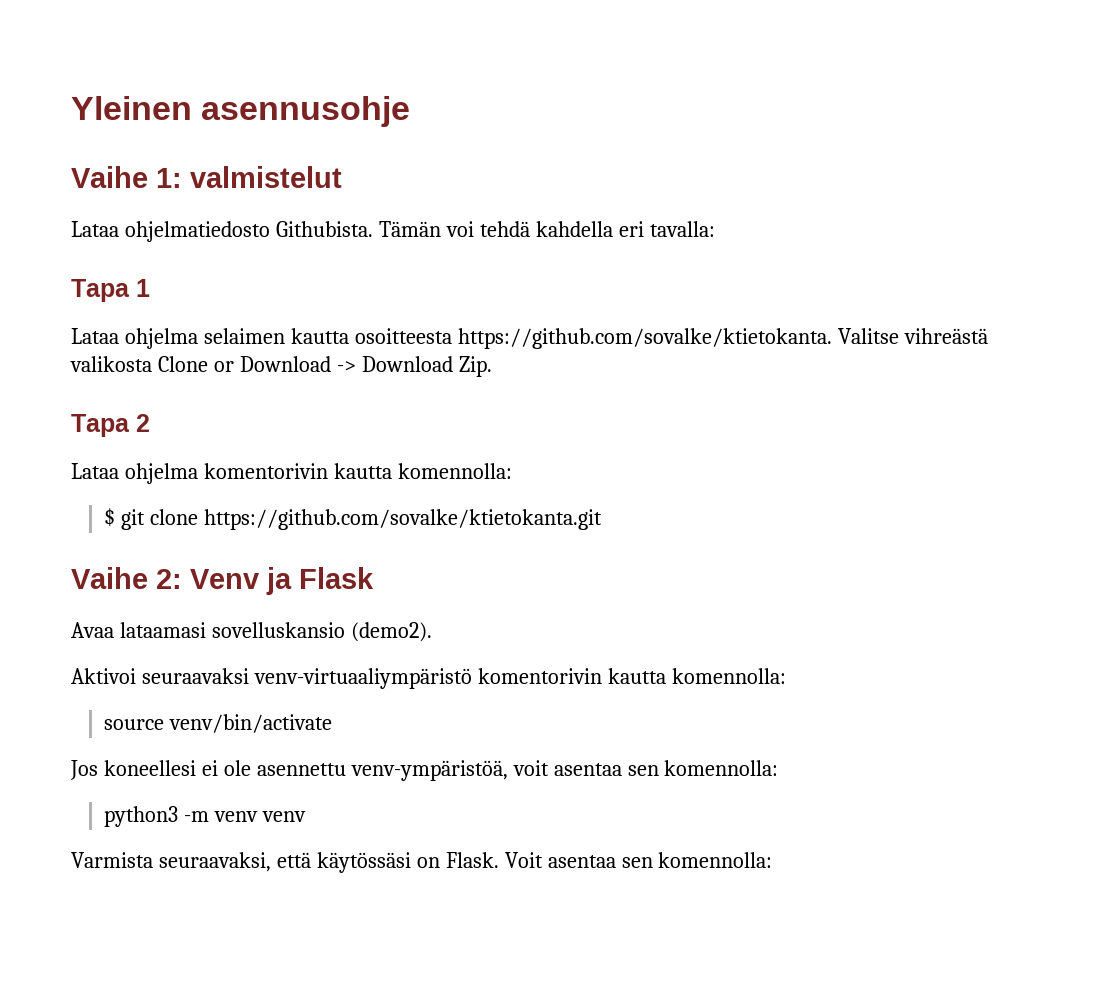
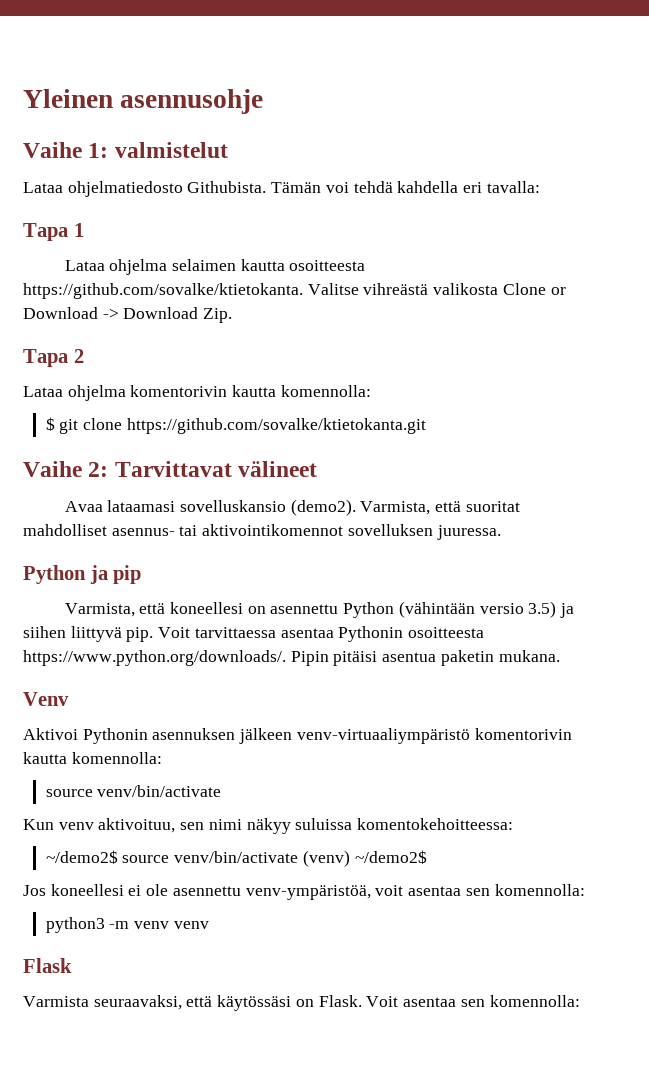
- Vaihe 2: Venv ja Flask
+ Vaihe 2: Tarvittavat välineet
- Avaa lataamasi sovelluskansio (demo2).
- Aktivoi seuraavaksi venv-virtuaaliympäristö komentorivin kautta komennolla:
+ Avaa lataamasi sovelluskansio (demo2). Varmista, että suoritat mahdolliset asennus- tai aktivointikomennot sovelluksen juuressa.
+ Python ja pip
+ Varmista, että koneellesi on asennettu Python (vähintään versio 3.5) ja siihen liittyvä pip. Voit tarvittaessa asentaa Pythonin osoitteesta https://www.python.org/downloads/. Pipin pitäisi asentua paketin mukana.
+ Venv
+ Aktivoi Pythonin asennuksen jälkeen venv-virtuaaliympäristö komentorivin kautta komennolla:
+ Kun venv aktivoituu, sen nimi näkyy suluissa komentokehoitteessa:
+ ~/demo2$ source venv/bin/activate (venv) ~/demo2$
+ Flask

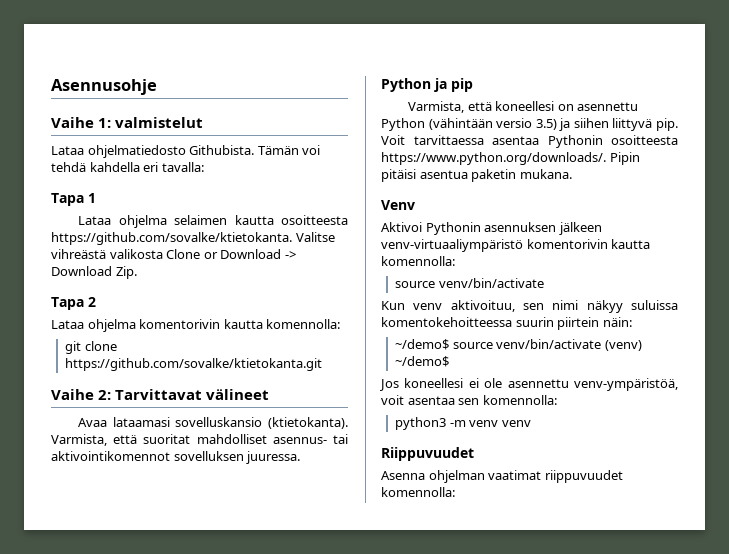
- Yleinen asennusohje
+ Asennusohje
- $ git clone https://github.com/sovalke/ktietokanta.git
+ git clone https://github.com/sovalke/ktietokanta.git
- Avaa lataamasi sovelluskansio (demo2).
+ Avaa lataamasi sovelluskansio (ktietokanta).
- Kun venv aktivoituu, sen nimi näkyy suluissa komentokehoitteessa:
- ~/demo2$ source venv/bin/activate (venv) ~/demo2$
+ Kun venv aktivoituu, sen nimi näkyy suluissa komentokehoitteessa suurin piirtein näin:
+ ~/demo$ source venv/bin/activate (venv) ~/demo$
- Flask
- Varmista seuraavaksi, että käytössäsi on Flask. Voit asentaa sen komennolla:
+ Riippuvuudet
+ Asenna ohjelman vaatimat riippuvuudet komennolla:

